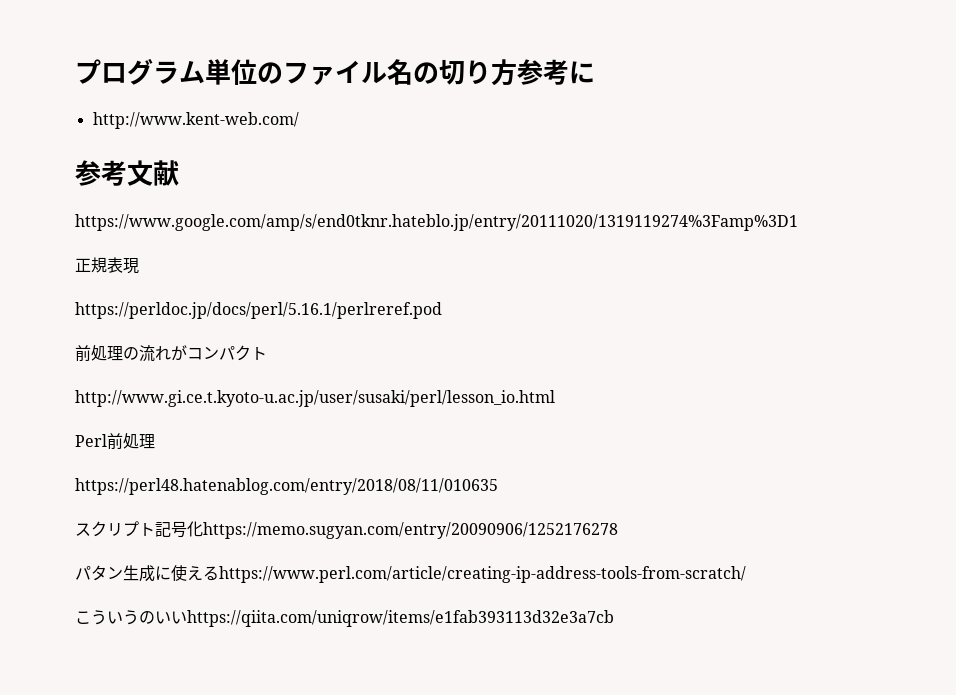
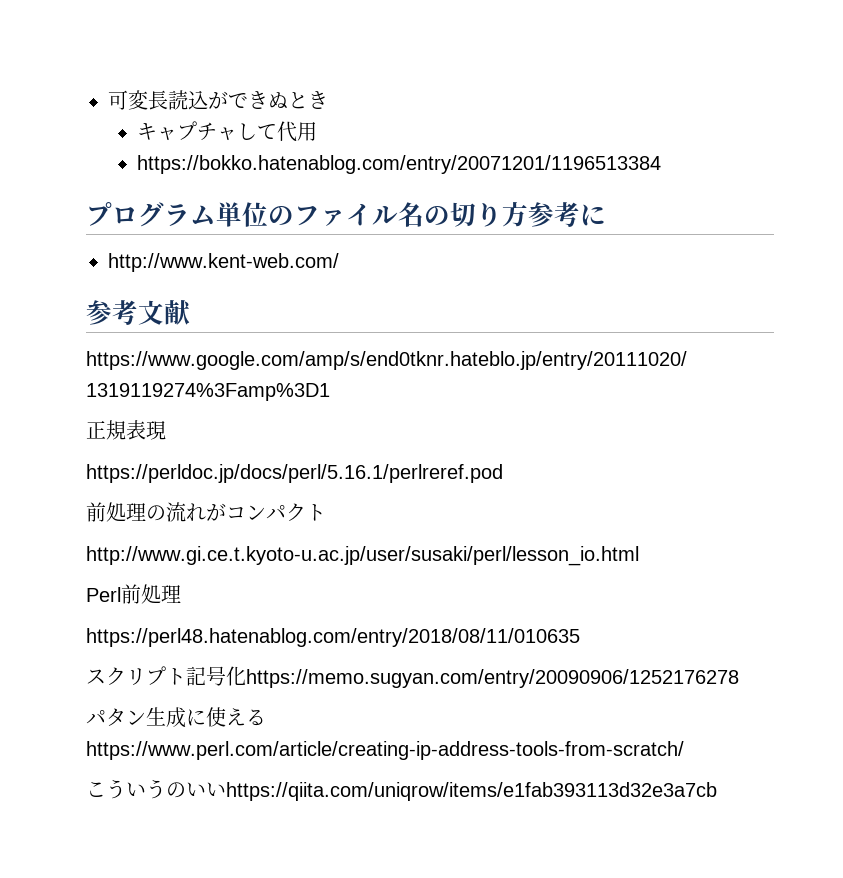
+ 可変長読込ができぬとき
+ キャプチャして代用
+ https://bokko.hatenablog.com/entry/20071201/1196513384

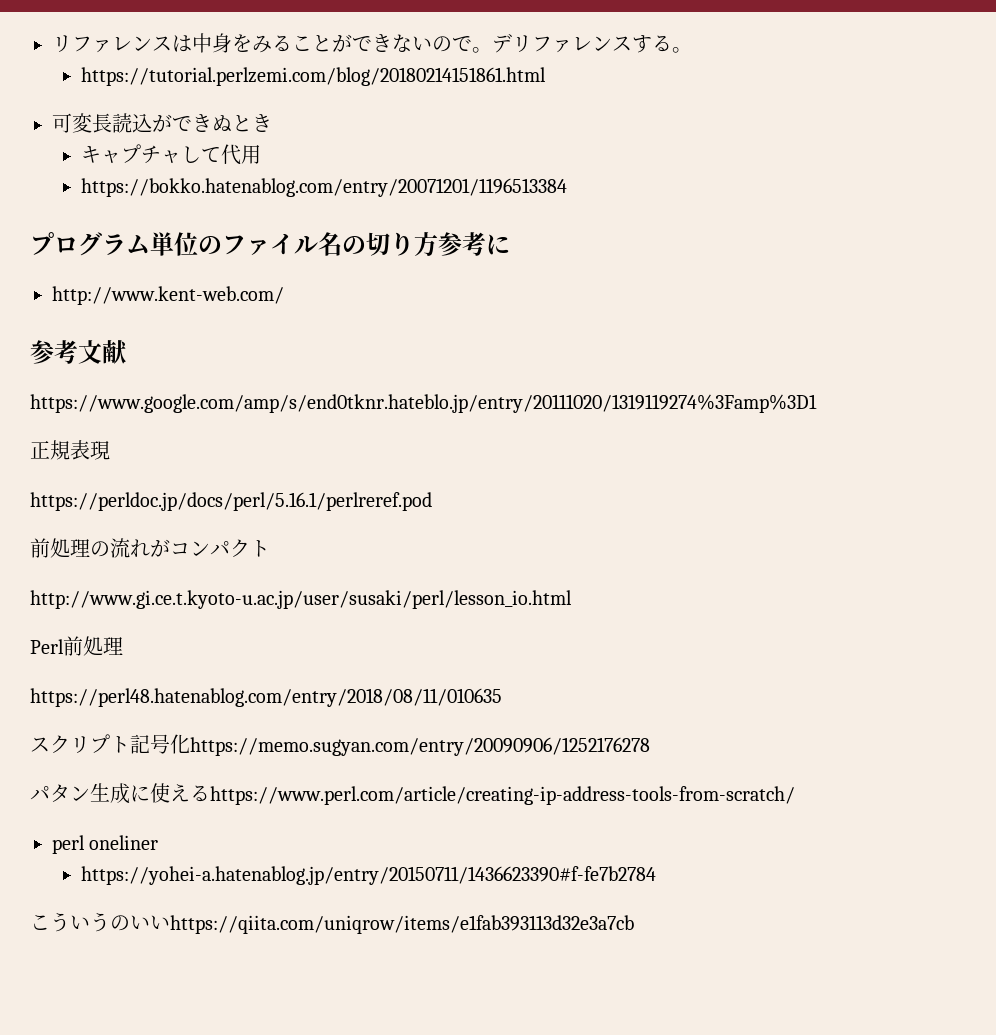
+ リファレンスは中身をみることができないので。デリファレンスする。
+ https://tutorial.perlzemi.com/blog/20180214151861.html
+ perl oneliner
+ https://yohei-a.hatenablog.jp/entry/20150711/1436623390#f-fe7b2784

